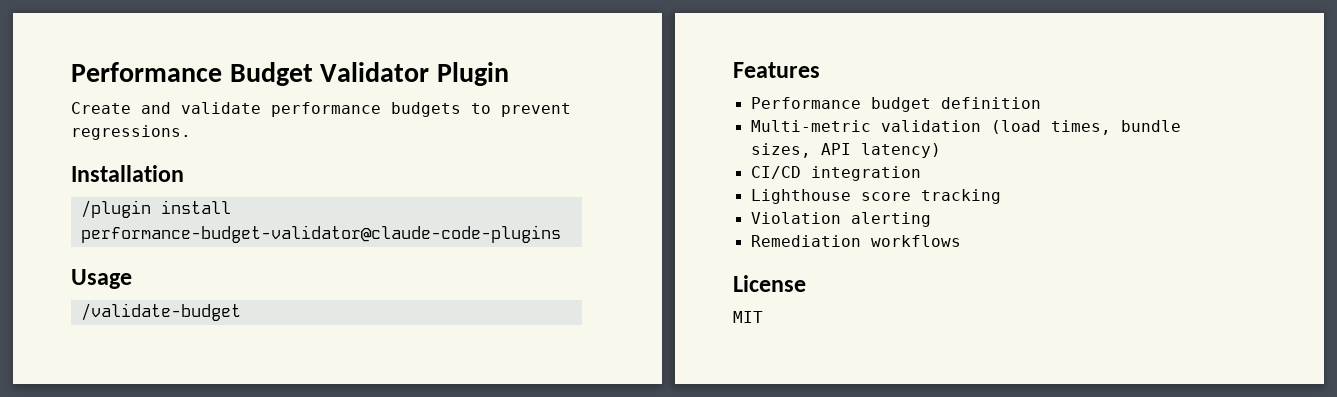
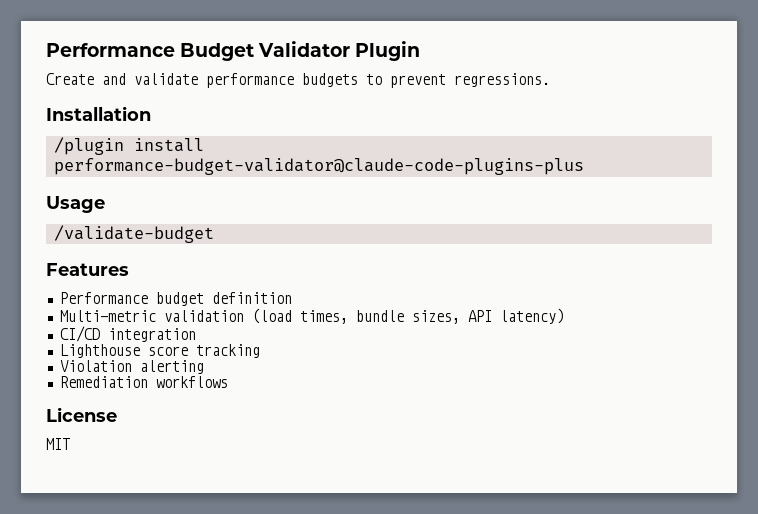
- /plugin install performance-budget-validator@claude-code-plugins
+ /plugin install performance-budget-validator@claude-code-plugins-plus

